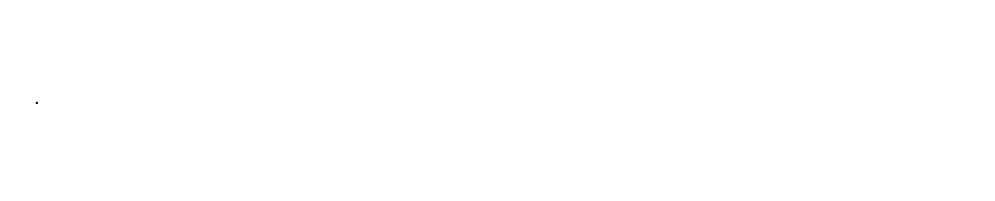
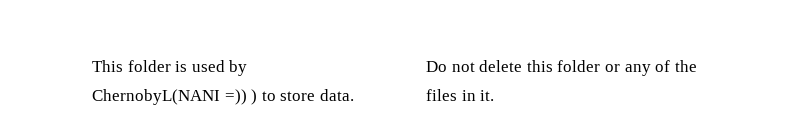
- .
+ This folder is used by ChernobyL(NANI =)) ) to store data. Do not delete this folder or any of the files in it.

